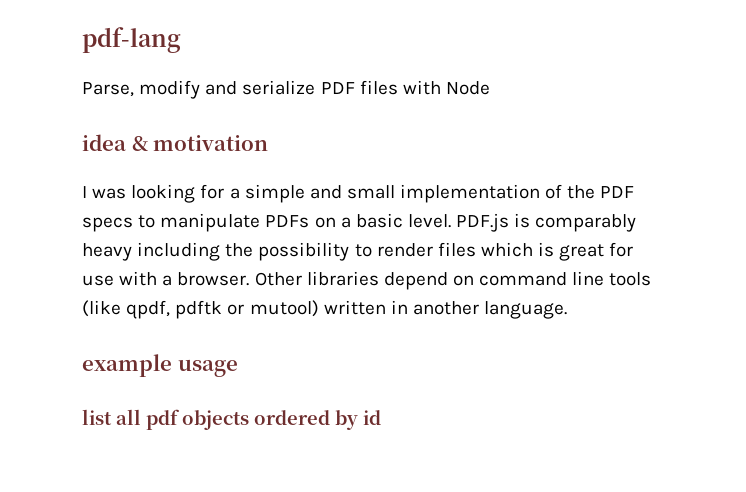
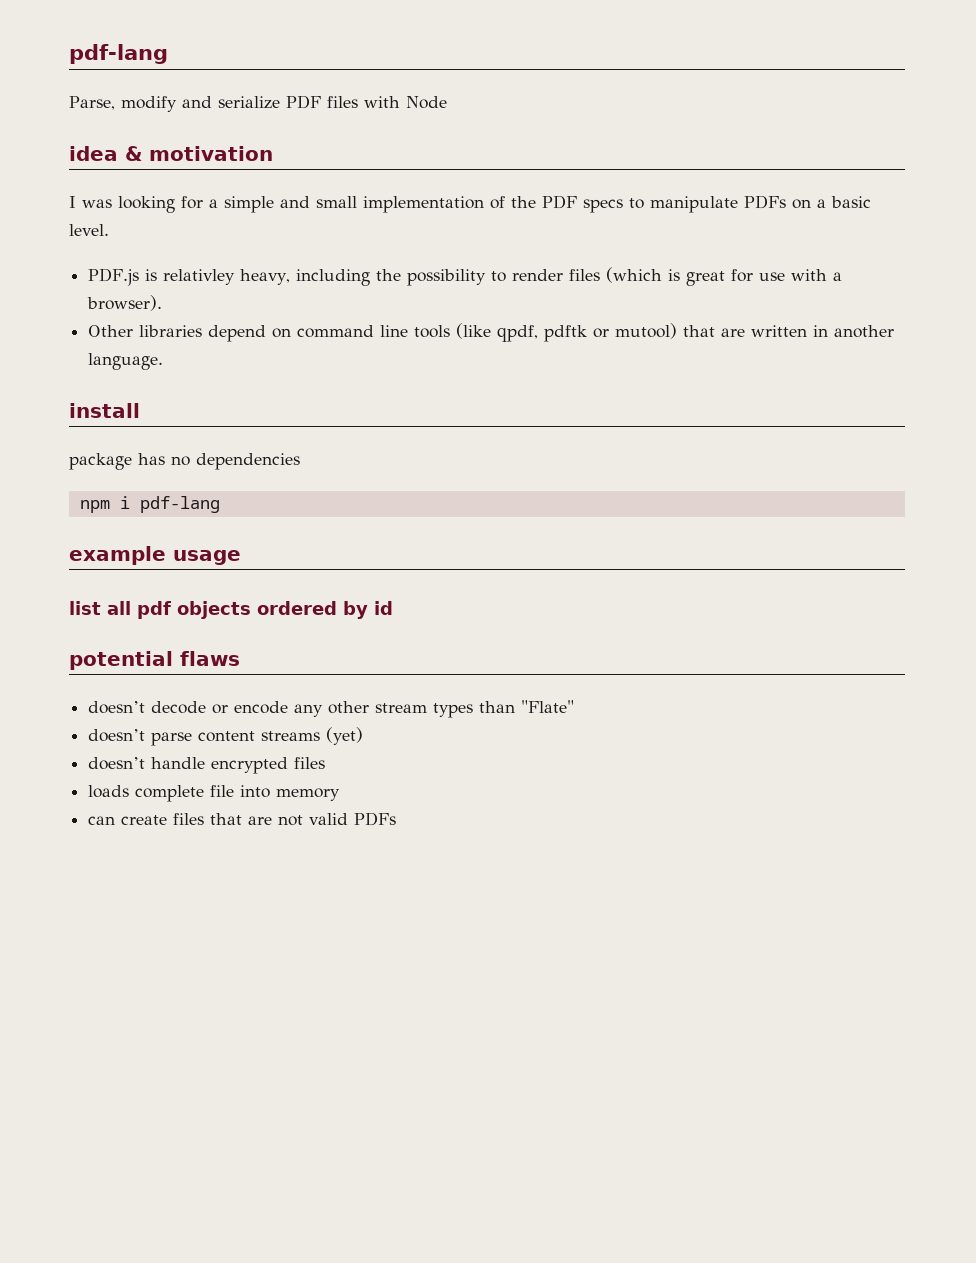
- I was looking for a simple and small implementation of the PDF specs to manipulate PDFs on a basic level. PDF.js is comparably heavy including the possibility to render files which is great for use with a browser. Other libraries depend on command line tools (like qpdf, pdftk or mutool) written in another language.
+ I was looking for a simple and small implementation of the PDF specs to manipulate PDFs on a basic level.
+ PDF.js is relativley heavy, including the possibility to render files (which is great for use with a browser).
+ Other libraries depend on command line tools (like qpdf, pdftk or mutool) that are written in another language.
+ install
+ package has no dependencies
+ npm i pdf-lang
+ potential flaws
+ doesn’t decode or encode any other stream types than "Flate"
+ doesn’t parse content streams (yet)
+ doesn’t handle encrypted files
+ loads complete file into memory
+ can create files that are not valid PDFs

